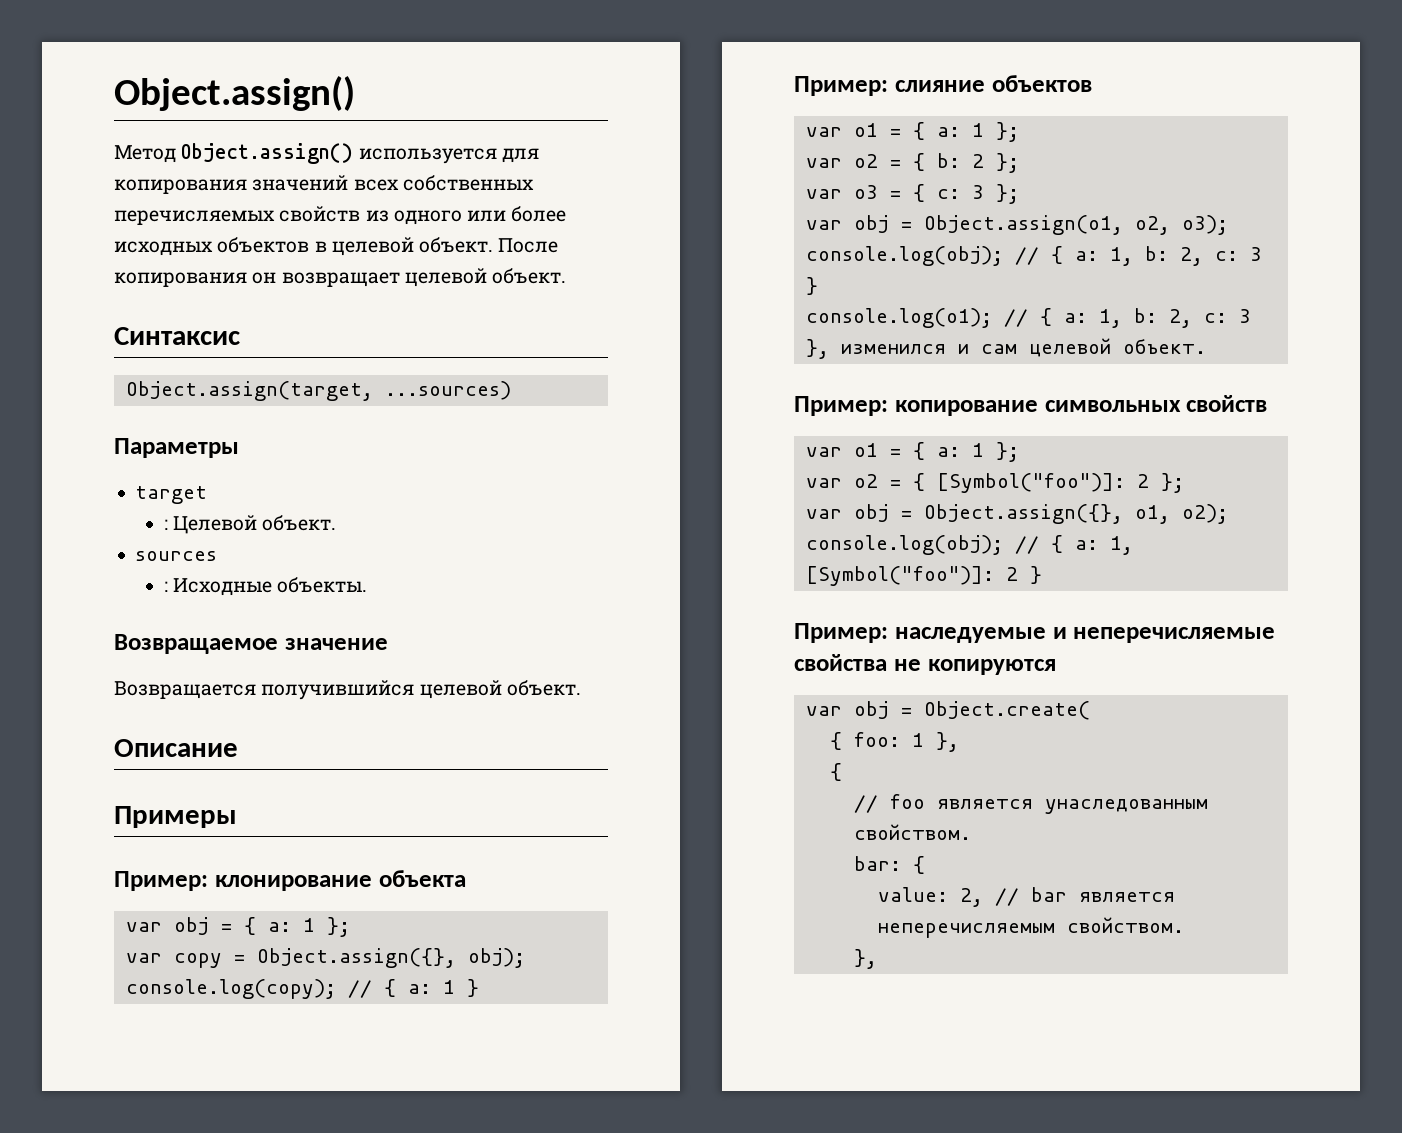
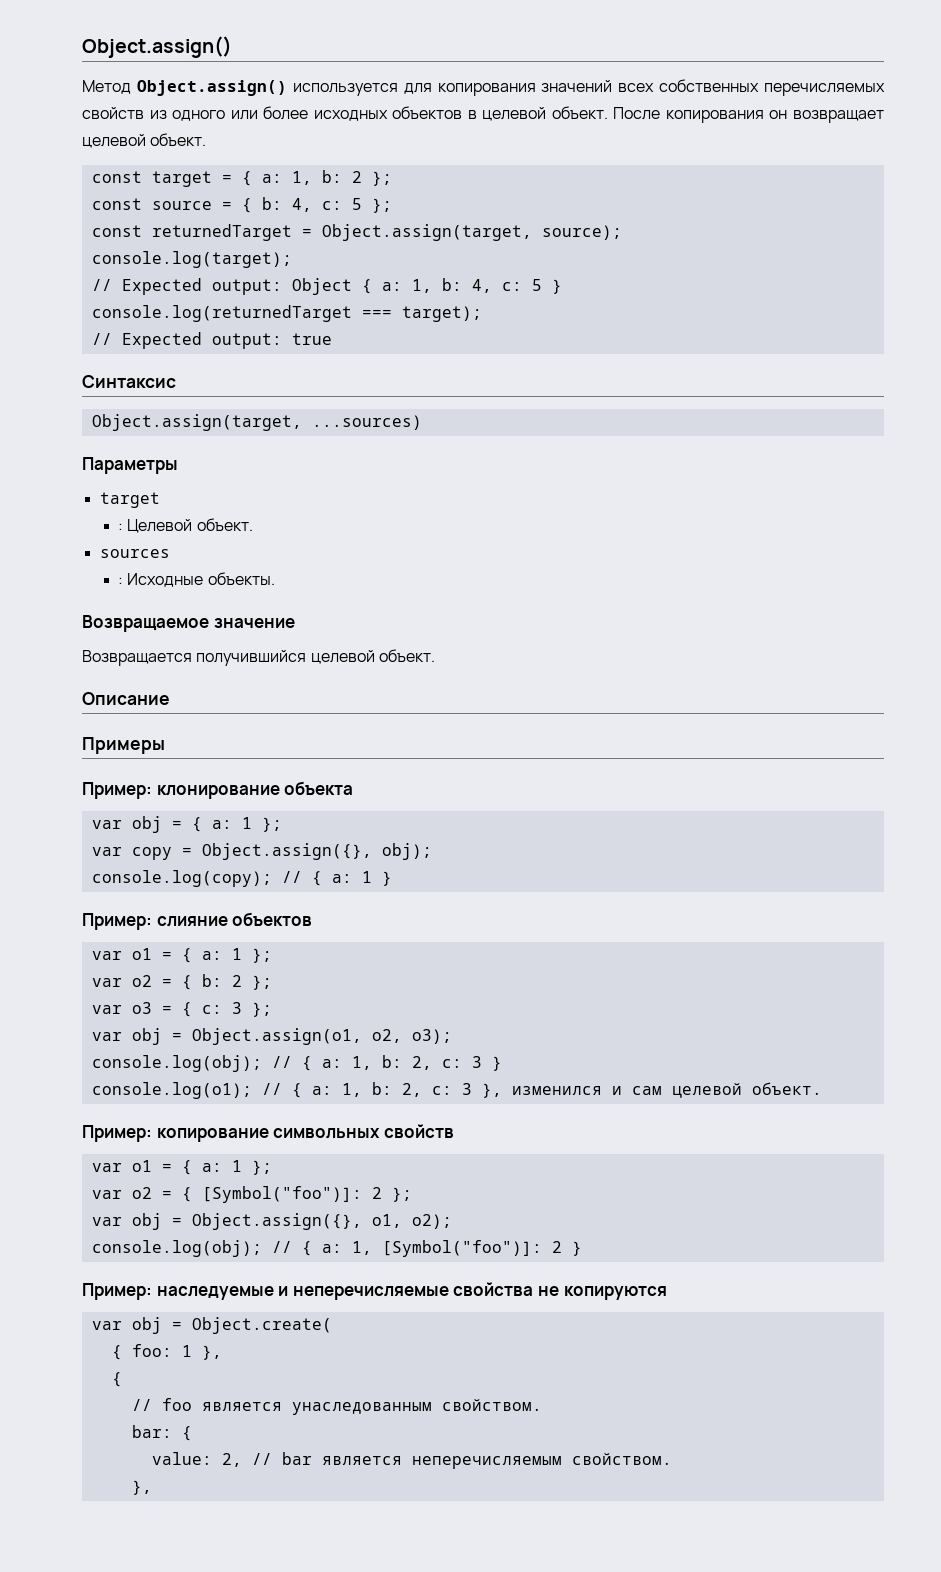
+ const target = { a: 1, b: 2 };
+ const source = { b: 4, c: 5 };
+ const returnedTarget = Object.assign(target, source);
+ console.log(target);
+ // Expected output: Object { a: 1, b: 4, c: 5 }
+ console.log(returnedTarget === target);
+ // Expected output: true

